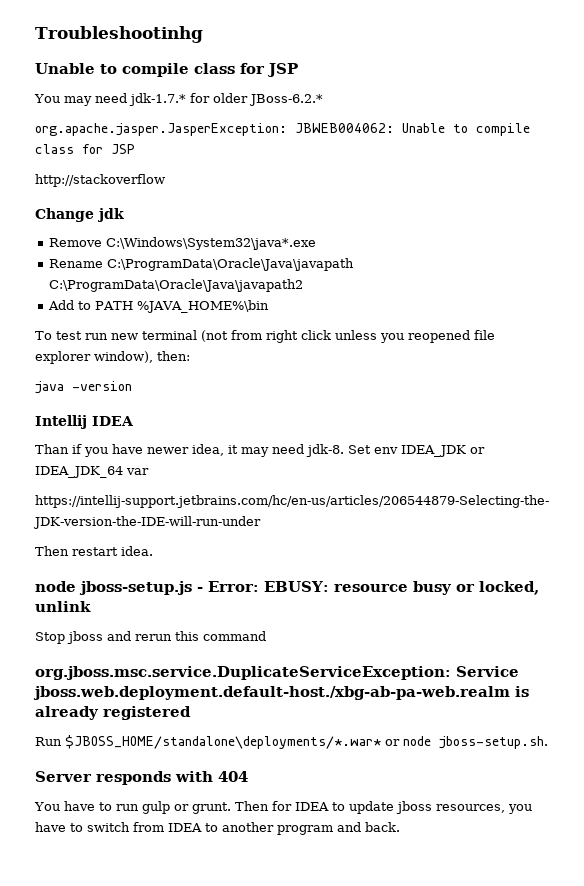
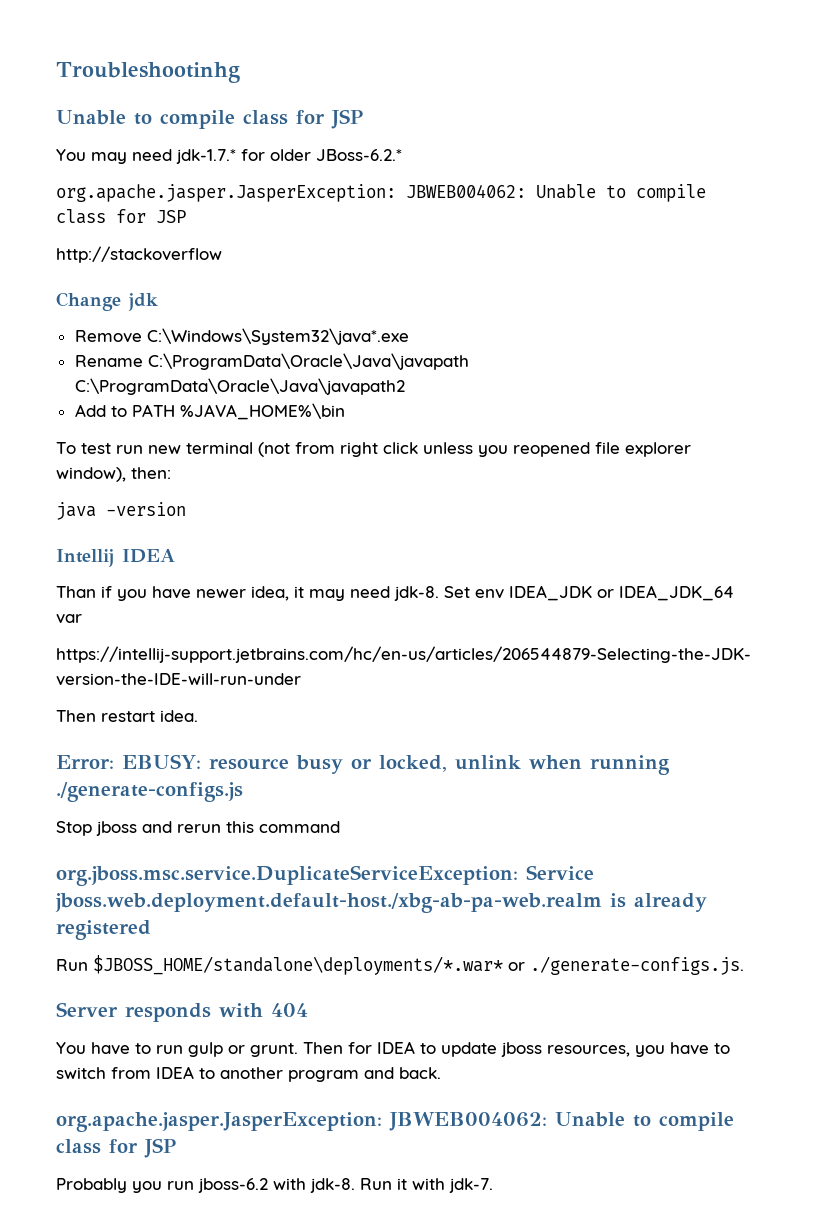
- node jboss-setup.js - Error: EBUSY: resource busy or locked, unlink
+ Error: EBUSY: resource busy or locked, unlink when running ./generate-configs.js
- Run $JBOSS_HOME/standalone\deployments/*.war* or node jboss-setup.sh.
+ Run $JBOSS_HOME/standalone\deployments/*.war* or ./generate-configs.js.
  Then for IDEA to update jboss resources, you have to switch from IDEA to another program and back.
+ org.apache.jasper.JasperException: JBWEB004062: Unable to compile class for JSP
+ Probably you run jboss-6.2 with jdk-8. Run it with jdk-7.

